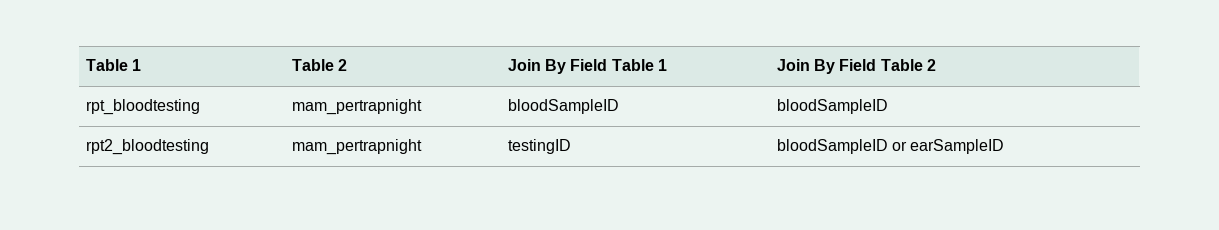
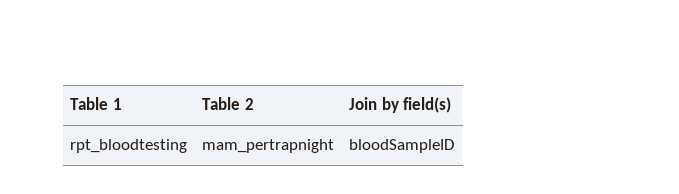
- Table 1 | Table 2 | Join By Field Table 1 | Join By Field Table 2
- rpt_bloodtesting | mam_pertrapnight | bloodSampleID | bloodSampleID
- rpt2_bloodtesting | mam_pertrapnight | testingID | bloodSampleID or earSampleID
+ Table 1 | Table 2 | Join by field(s)
+ rpt_bloodtesting | mam_pertrapnight | bloodSampleID

